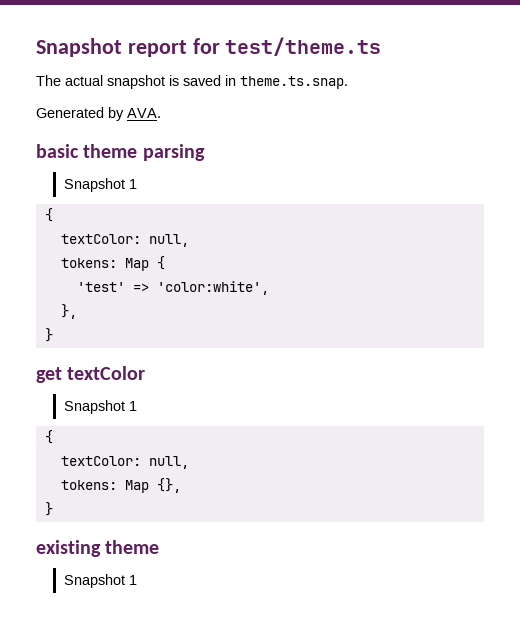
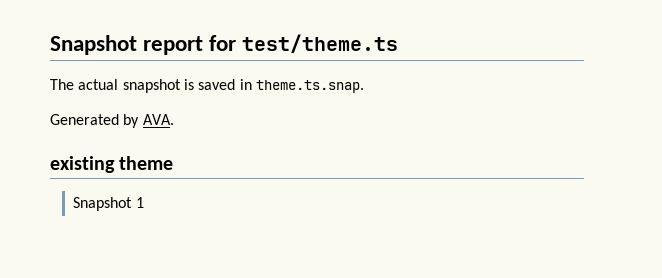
- basic theme parsing
- Snapshot 1
- {
- textColor: null,
- tokens: Map {
- 'test' => 'color:white',
- },
- }
- get textColor
- Snapshot 1
- {
- textColor: null,
- tokens: Map {},
- }

